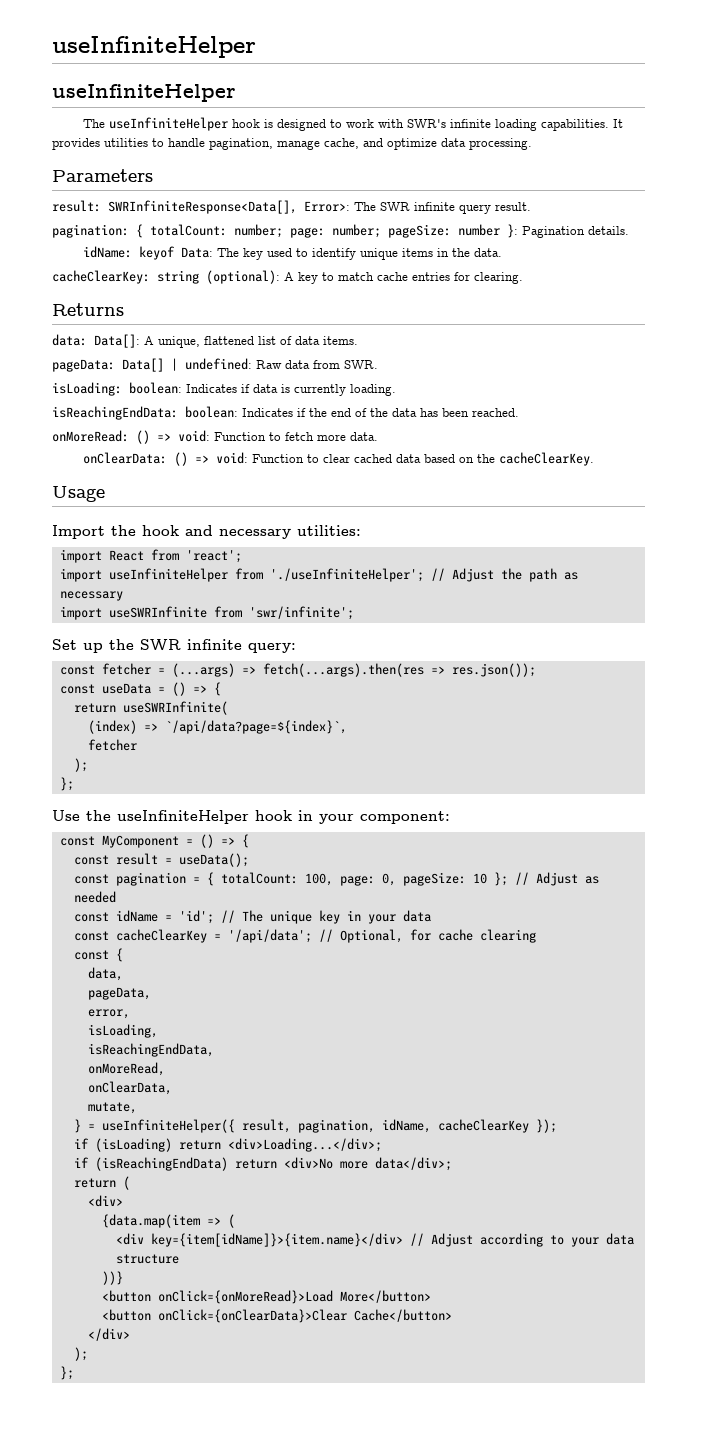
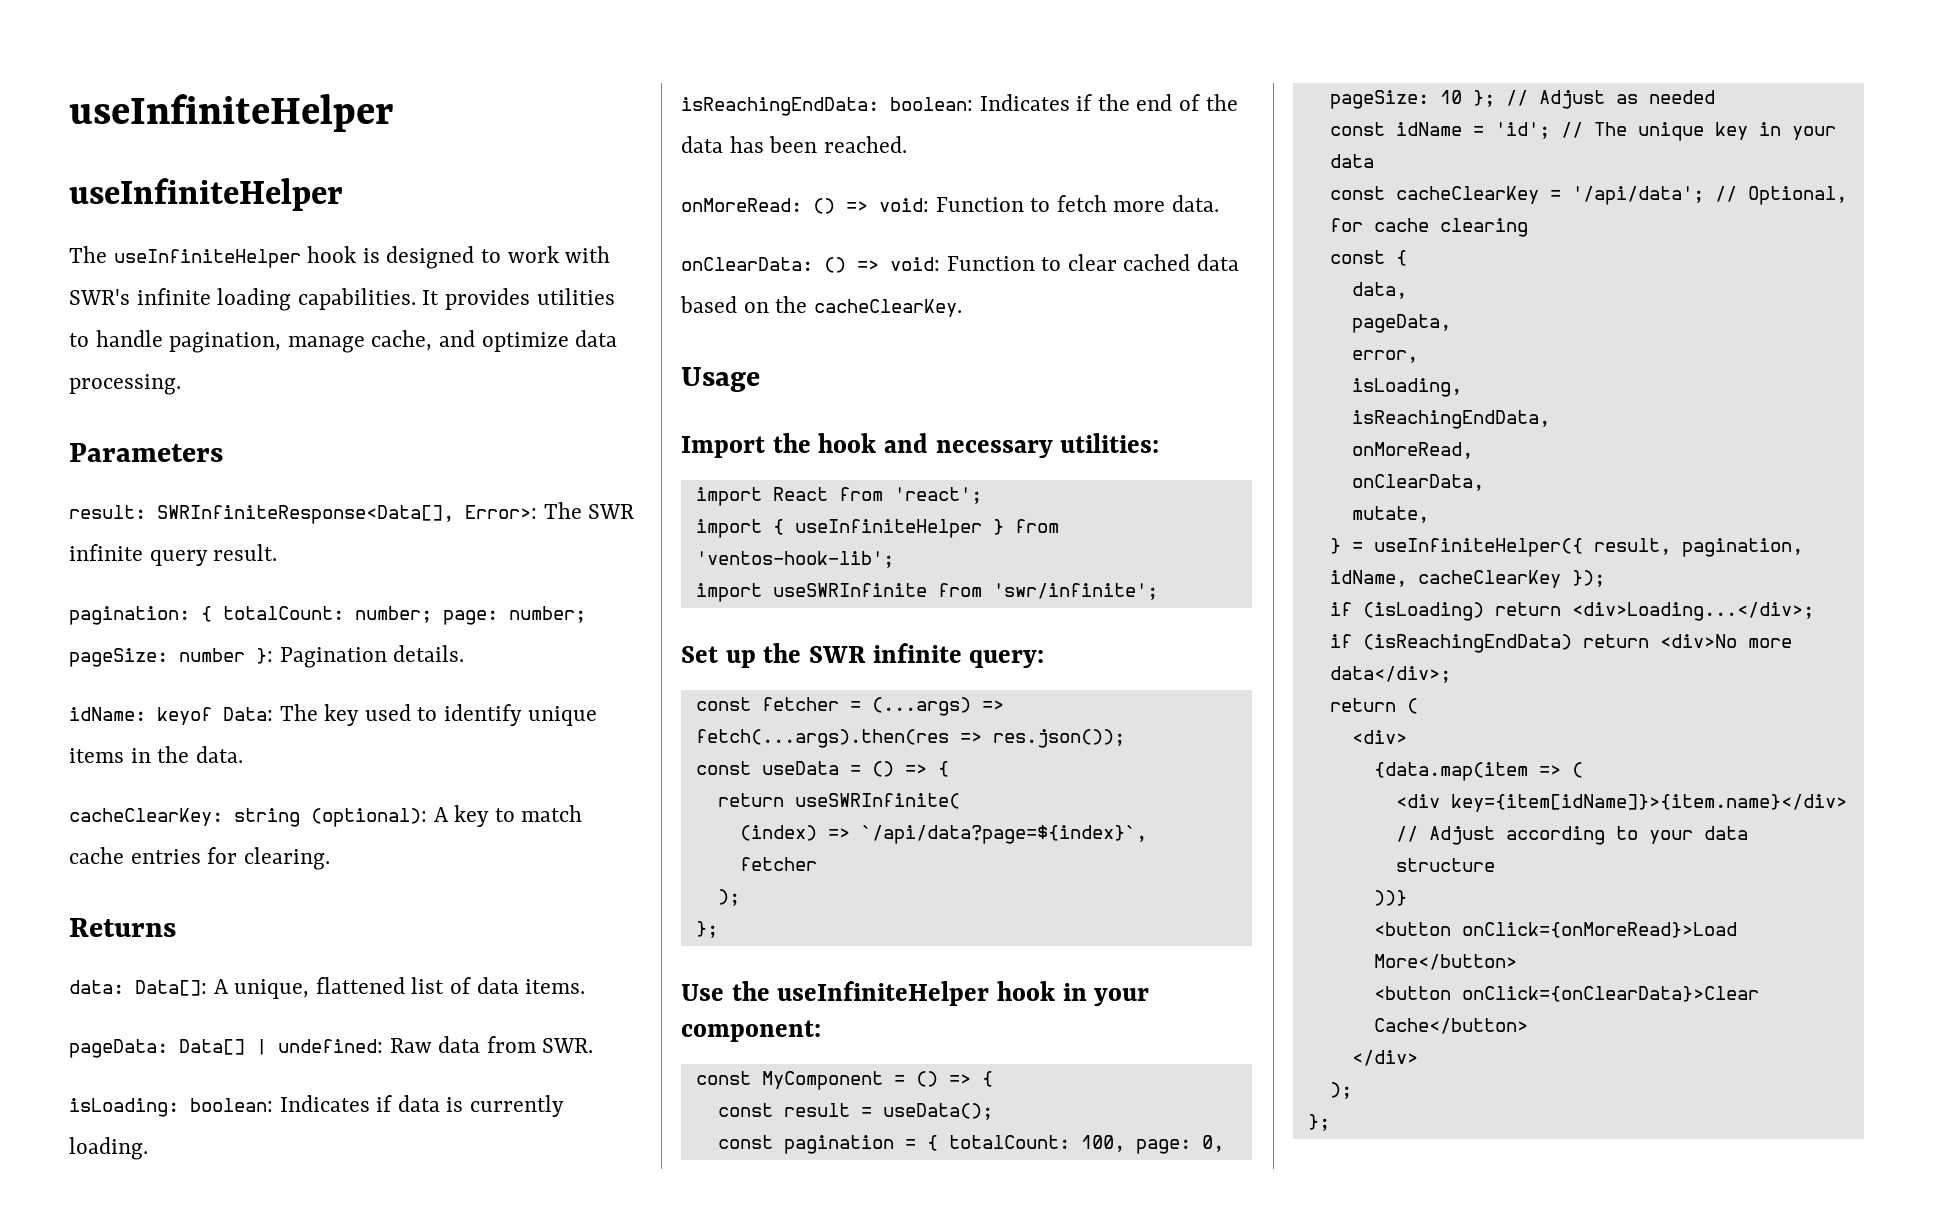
- import useInfiniteHelper from './useInfiniteHelper'; // Adjust the path as necessary
+ import { useInfiniteHelper } from 'ventos-hook-lib';

